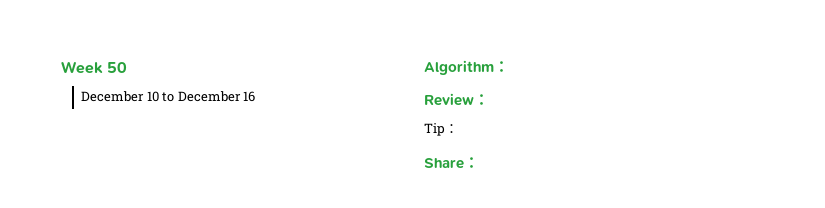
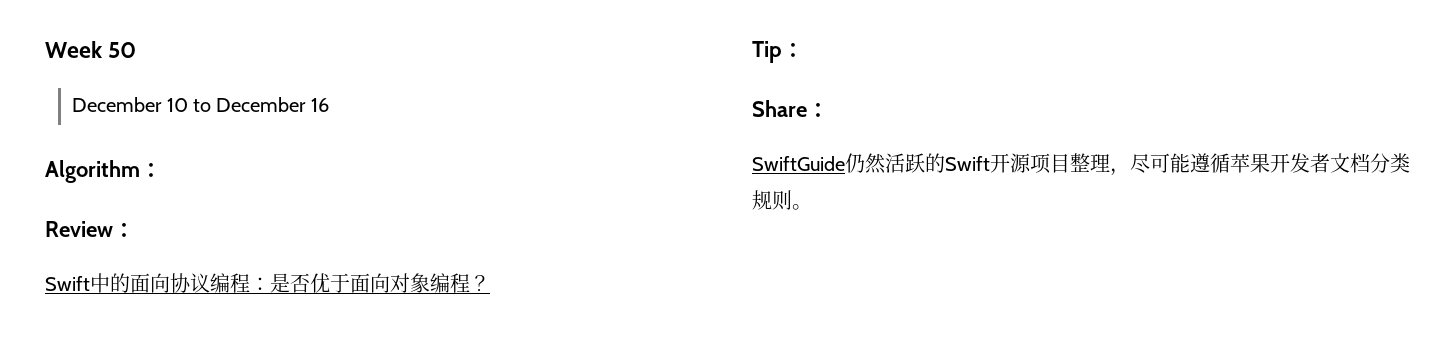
+ Swift中的面向协议编程：是否优于面向对象编程？
  Tip：
  Share：
+ SwiftGuide仍然活跃的Swift开源项目整理，尽可能遵循苹果开发者文档分类规则。

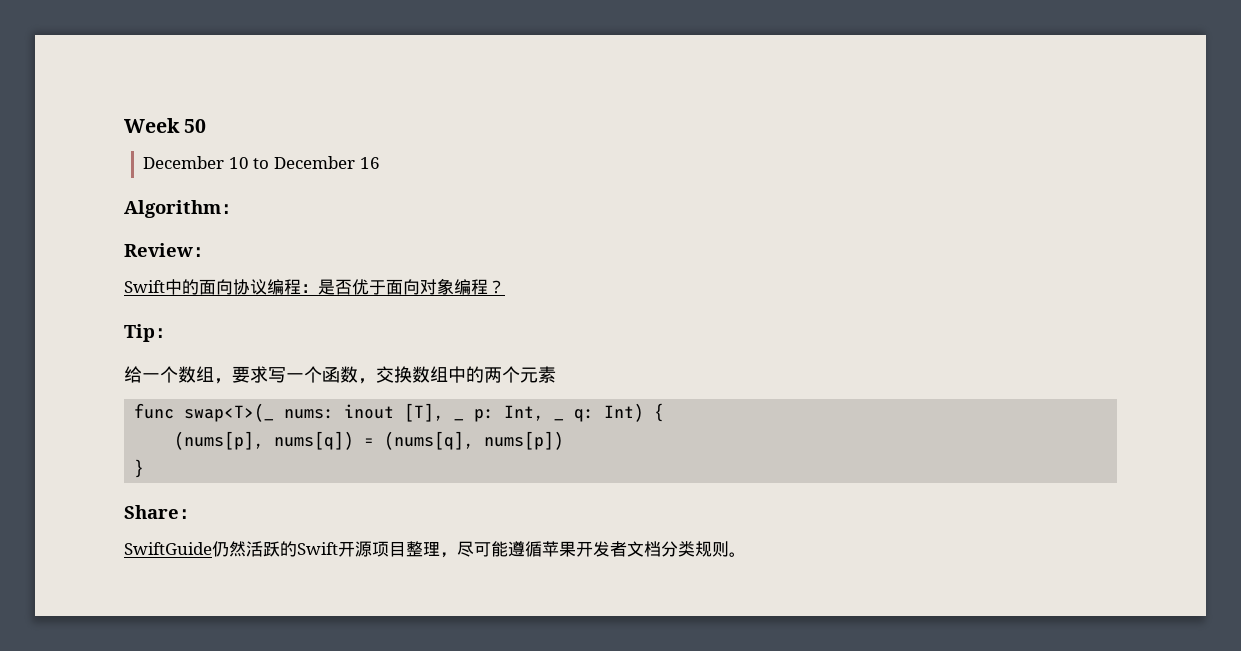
+ 给一个数组，要求写一个函数，交换数组中的两个元素
+ func swap<T>(_ nums: inout [T], _ p: Int, _ q: Int) {
+ (nums[p], nums[q]) = (nums[q], nums[p])
+ }

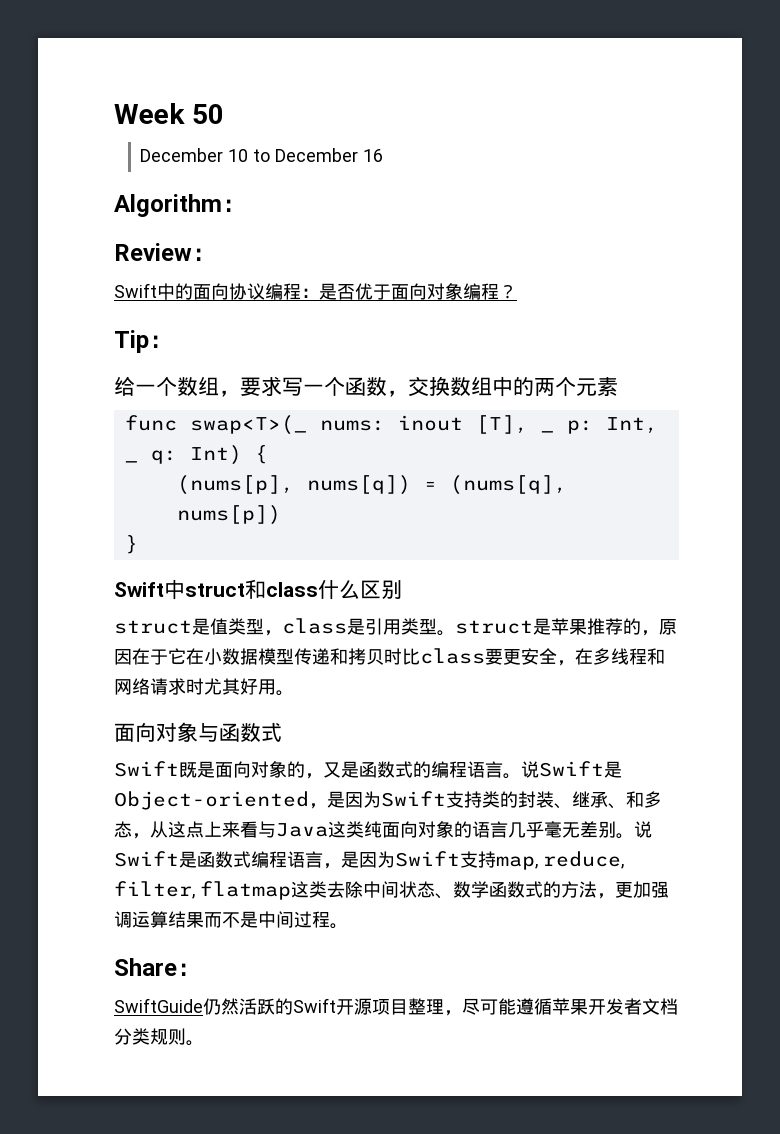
+ Swift中struct和class什么区别
+ struct是值类型，class是引用类型。struct是苹果推荐的，原因在于它在小数据模型传递和拷贝时比class要更安全，在多线程和网络请求时尤其好用。
+ 面向对象与函数式
+ Swift既是面向对象的，又是函数式的编程语言。说Swift是Object-oriented，是因为Swift支持类的封装、继承、和多态，从这点上来看与Java这类纯面向对象的语言几乎毫无差别。说Swift是函数式编程语言，是因为Swift支持map, reduce, filter, flatmap这类去除中间状态、数学函数式的方法，更加强调运算结果而不是中间过程。

